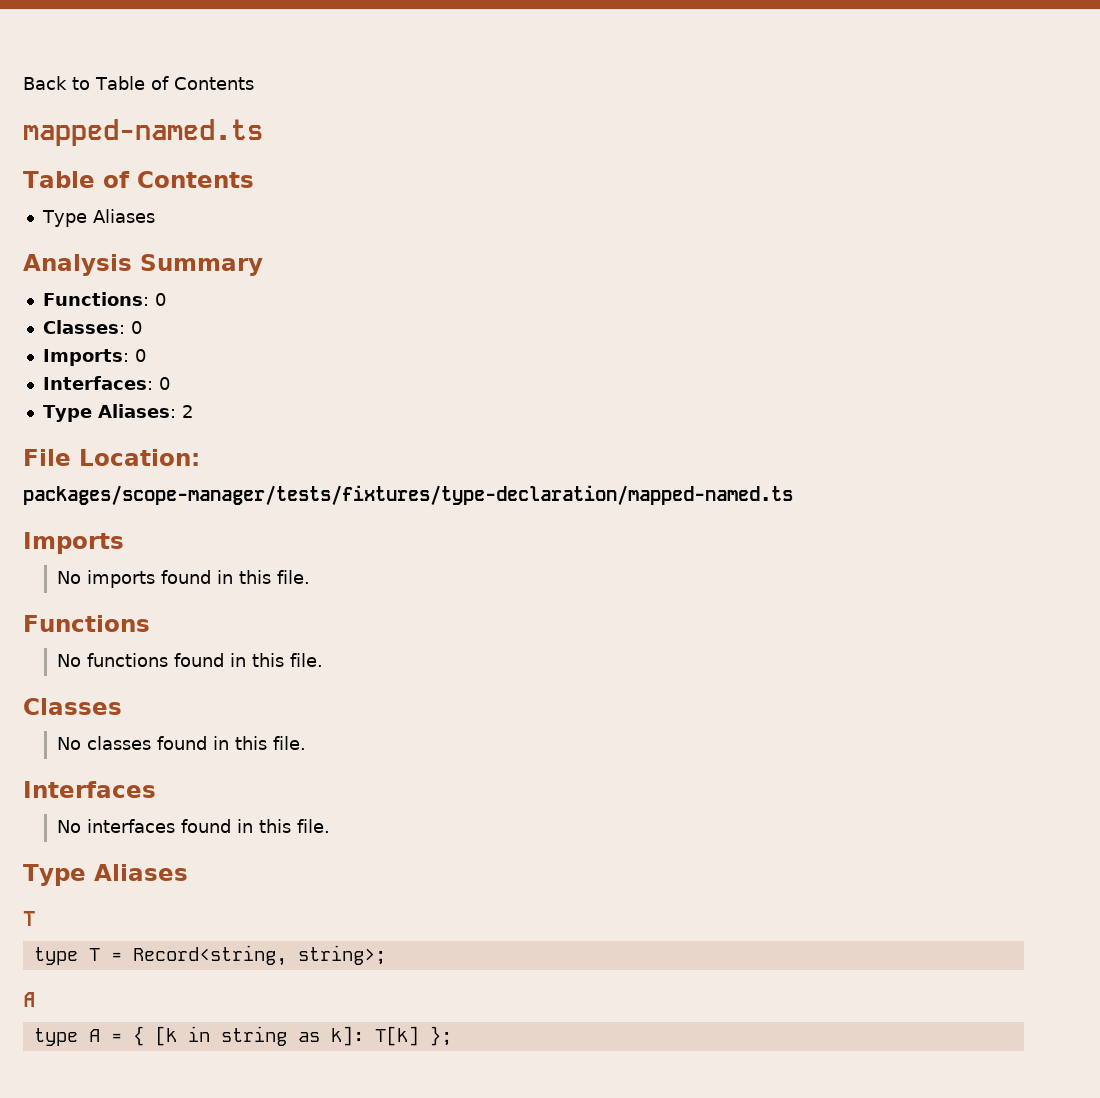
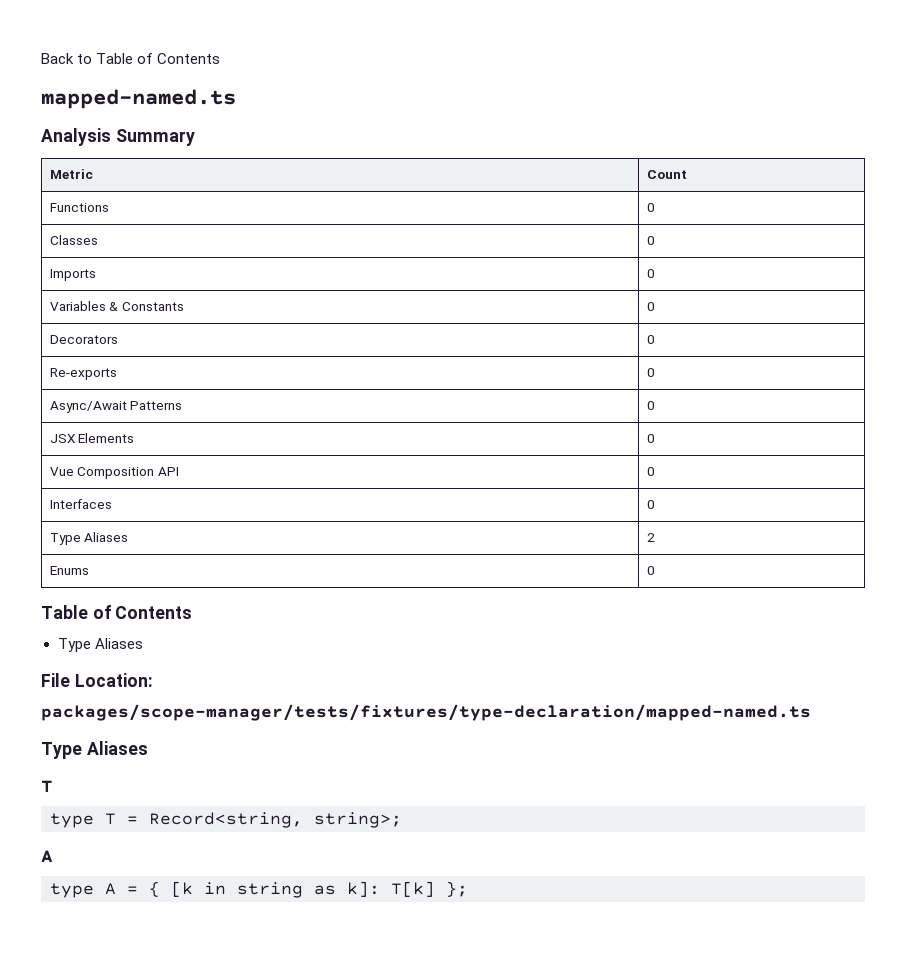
+ Analysis Summary
+ Metric | Count
+ Functions | 0
+ Classes | 0
+ Imports | 0
+ Variables & Constants | 0
+ Decorators | 0
+ Re-exports | 0
+ Async/Await Patterns | 0
+ JSX Elements | 0
+ Vue Composition API | 0
+ Interfaces | 0
+ Type Aliases | 2
+ Enums | 0
- Analysis Summary
- Functions: 0
- Classes: 0
- Imports: 0
- Interfaces: 0
- Type Aliases: 2
  File Location:
  packages/scope-manager/tests/fixtures/type-declaration/mapped-named.ts
- Imports
- No imports found in this file.
- Functions
- No functions found in this file.
- Classes
- No classes found in this file.
- Interfaces
- No interfaces found in this file.

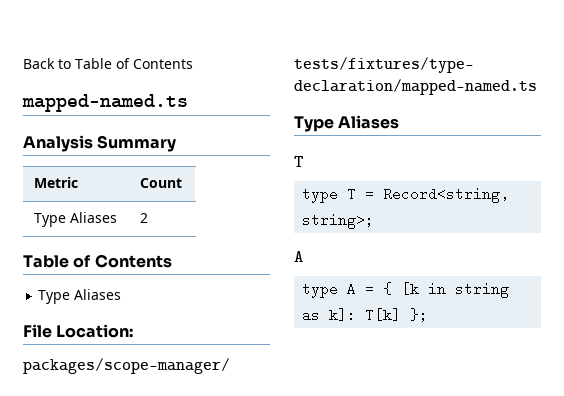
- Functions | 0
- Classes | 0
- Imports | 0
- Variables & Constants | 0
- Decorators | 0
- Re-exports | 0
- Async/Await Patterns | 0
- JSX Elements | 0
- Vue Composition API | 0
- Interfaces | 0
- Enums | 0

